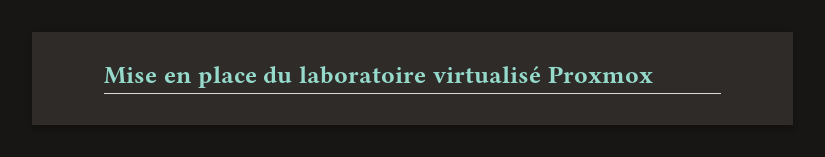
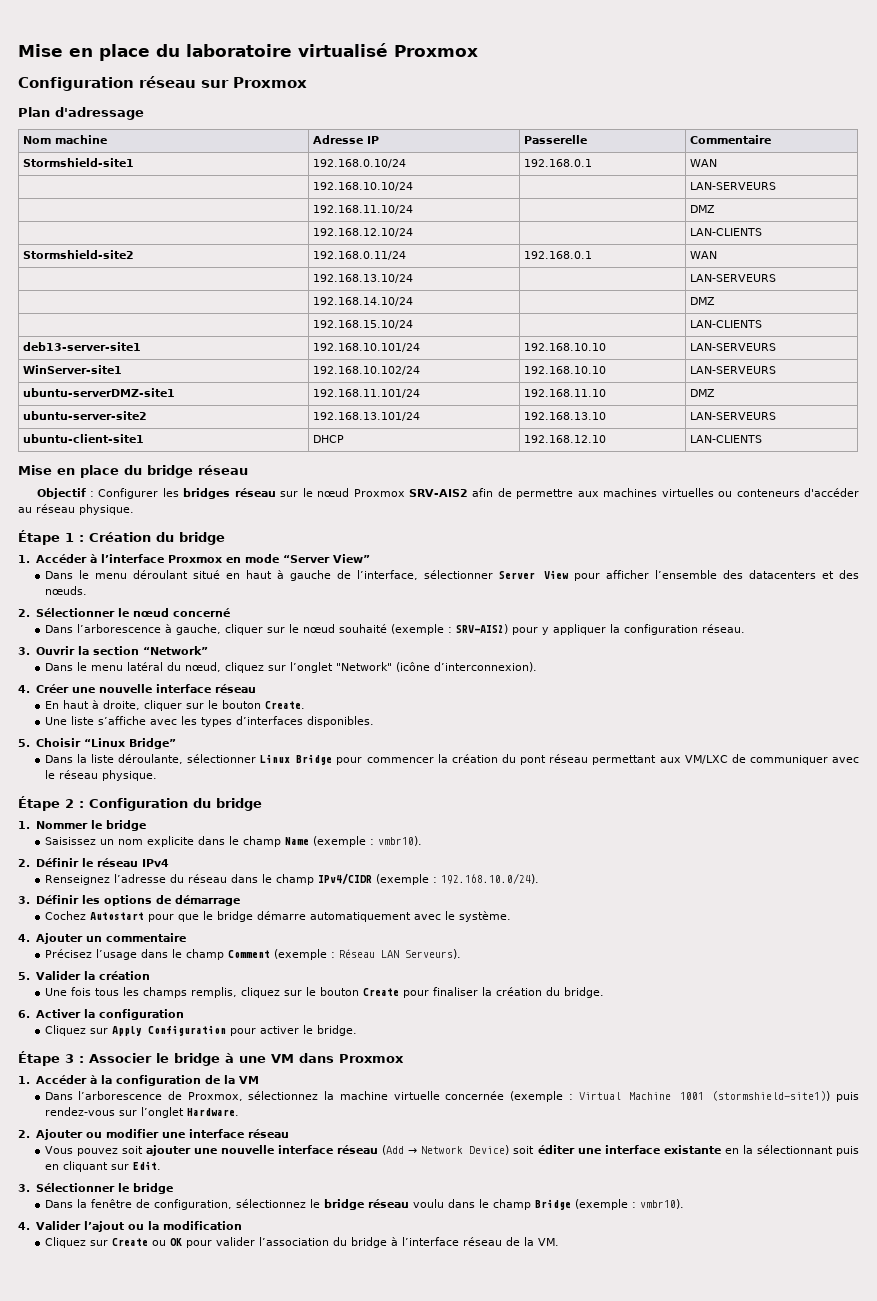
+ Configuration réseau sur Proxmox
+ Plan d'adressage
+ Nom machine | Adresse IP | Passerelle | Commentaire
+ Stormshield-site1 | 192.168.0.10/24 | 192.168.0.1 | WAN
+ | 192.168.10.10/24 | | LAN-SERVEURS
+ | 192.168.11.10/24 | | DMZ
+ | 192.168.12.10/24 | | LAN-CLIENTS
+ Stormshield-site2 | 192.168.0.11/24 | 192.168.0.1 | WAN
+ | 192.168.13.10/24 | | LAN-SERVEURS
+ | 192.168.14.10/24 | | DMZ
+ | 192.168.15.10/24 | | LAN-CLIENTS
+ deb13-server-site1 | 192.168.10.101/24 | 192.168.10.10 | LAN-SERVEURS
+ WinServer-site1 | 192.168.10.102/24 | 192.168.10.10 | LAN-SERVEURS
+ ubuntu-serverDMZ-site1 | 192.168.11.101/24 | 192.168.11.10 | DMZ
+ ubuntu-server-site2 | 192.168.13.101/24 | 192.168.13.10 | LAN-SERVEURS
+ ubuntu-client-site1 | DHCP | 192.168.12.10 | LAN-CLIENTS
+ Mise en place du bridge réseau
+ Objectif : Configurer les bridges réseau sur le nœud Proxmox SRV-AIS2 afin de permettre aux machines virtuelles ou conteneurs d'accéder au réseau physique.
+ Étape 1 : Création du bridge
+ 1. Accéder à l’interface Proxmox en mode “Server View”
+ Dans le menu déroulant situé en haut à gauche de l’interface, sélectionner Server View pour afficher l’ensemble des datacenters et des nœuds.
+ 2. Sélectionner le nœud concerné
+ Dans l’arborescence à gauche, cliquer sur le nœud souhaité (exemple : SRV-AIS2) pour y appliquer la configuration réseau.
+ 3. Ouvrir la section “Network”
+ Dans le menu latéral du nœud, cliquez sur l’onglet "Network" (icône d’interconnexion).
+ 4. Créer une nouvelle interface réseau
+ En haut à droite, cliquer sur le bouton Create.
+ Une liste s’affiche avec les types d’interfaces disponibles.
+ 5. Choisir “Linux Bridge”
+ Dans la liste déroulante, sélectionner Linux Bridge pour commencer la création du pont réseau permettant aux VM/LXC de communiquer avec le réseau physique.
+ Étape 2 : Configuration du bridge
+ 1. Nommer le bridge
+ Saisissez un nom explicite dans le champ Name (exemple : vmbr10).
+ 2. Définir le réseau IPv4
+ Renseignez l’adresse du réseau dans le champ IPv4/CIDR (exemple : 192.168.10.0/24).
+ 3. Définir les options de démarrage
+ Cochez Autostart pour que le bridge démarre automatiquement avec le système.
+ 4. Ajouter un commentaire
+ Précisez l’usage dans le champ Comment (exemple : Réseau LAN Serveurs).
+ 5. Valider la création
+ Une fois tous les champs remplis, cliquez sur le bouton Create pour finaliser la création du bridge.
+ 6. Activer la configuration
+ Cliquez sur Apply Configuration pour activer le bridge.
+ Étape 3 : Associer le bridge à une VM dans Proxmox
+ 1. Accéder à la configuration de la VM
+ Dans l’arborescence de Proxmox, sélectionnez la machine virtuelle concernée (exemple : Virtual Machine 1001 (stormshield-site1)) puis rendez-vous sur l’onglet Hardware.
+ 2. Ajouter ou modifier une interface réseau
+ Vous pouvez soit ajouter une nouvelle interface réseau (Add → Network Device) soit éditer une interface existante en la sélectionnant puis en cliquant sur Edit.
+ 3. Sélectionner le bridge
+ Dans la fenêtre de configuration, sélectionnez le bridge réseau voulu dans le champ Bridge (exemple : vmbr10).
+ 4. Valider l’ajout ou la modification
+ Cliquez sur Create ou OK pour valider l’association du bridge à l’interface réseau de la VM.

